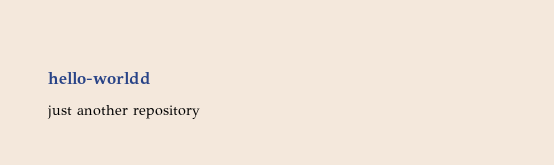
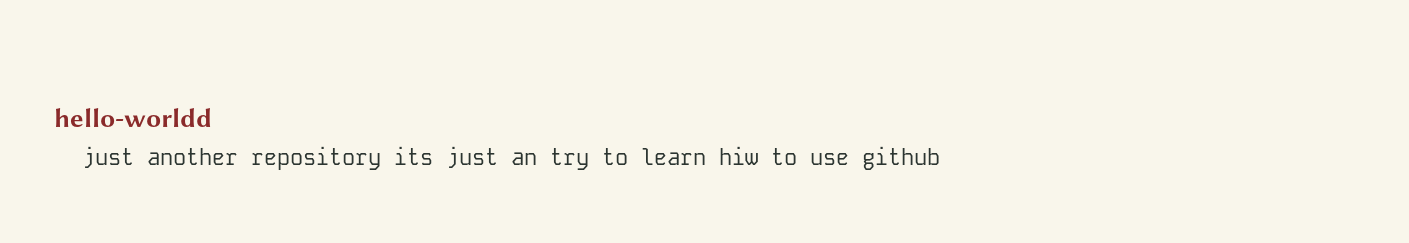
- just another repository
+ just another repository its just an try to learn hiw to use github

